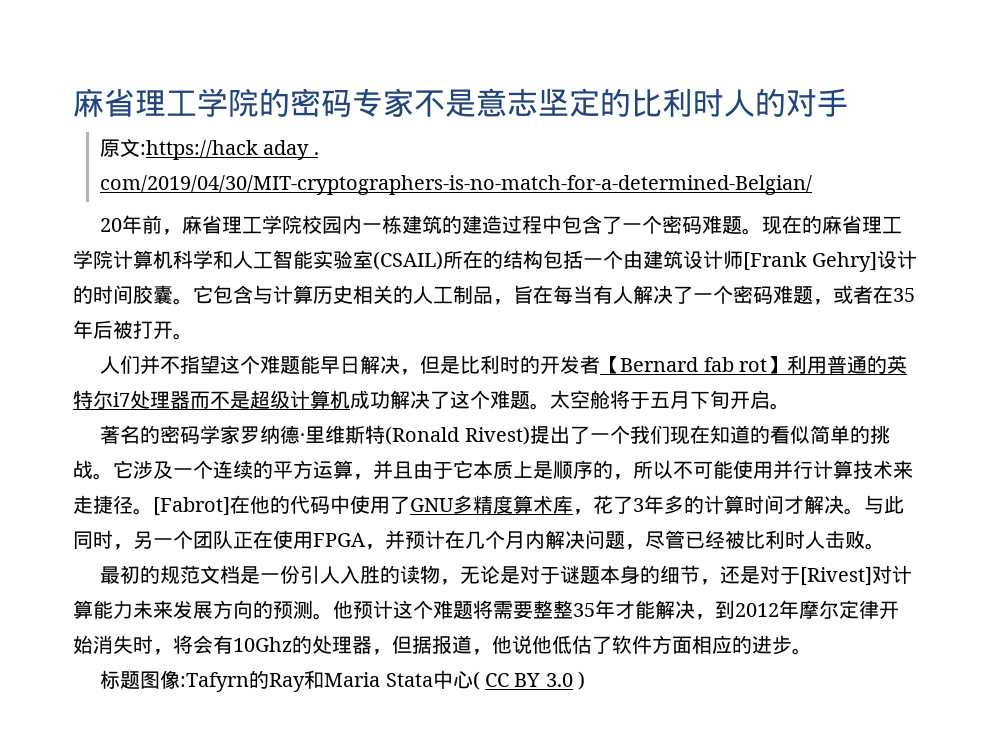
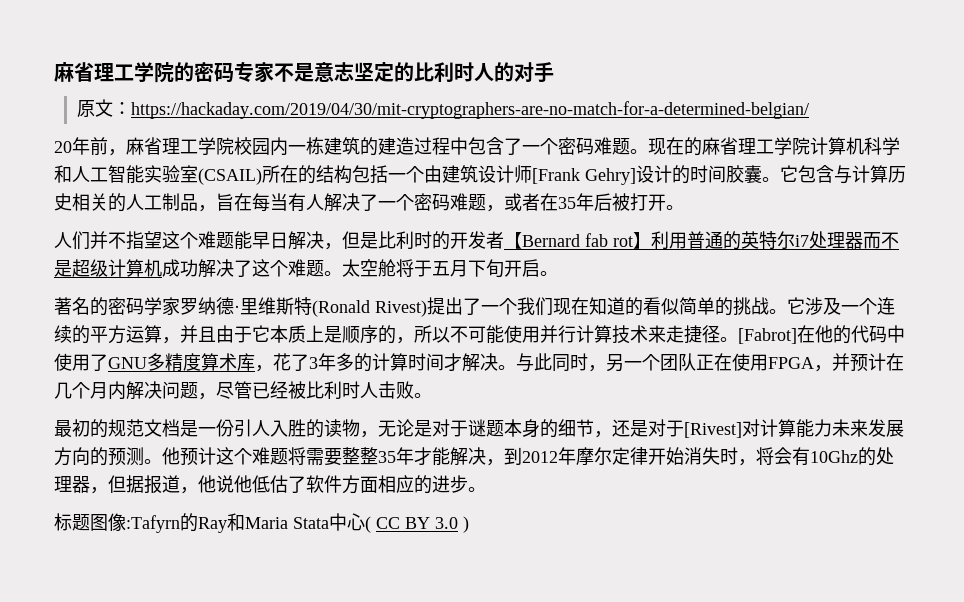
- 原文:https://hack aday . com/2019/04/30/MIT-cryptographers-is-no-match-for-a-determined-Belgian/
+ 原文：https://hackaday.com/2019/04/30/mit-cryptographers-are-no-match-for-a-determined-belgian/

